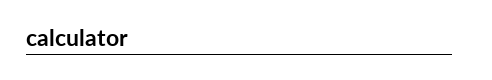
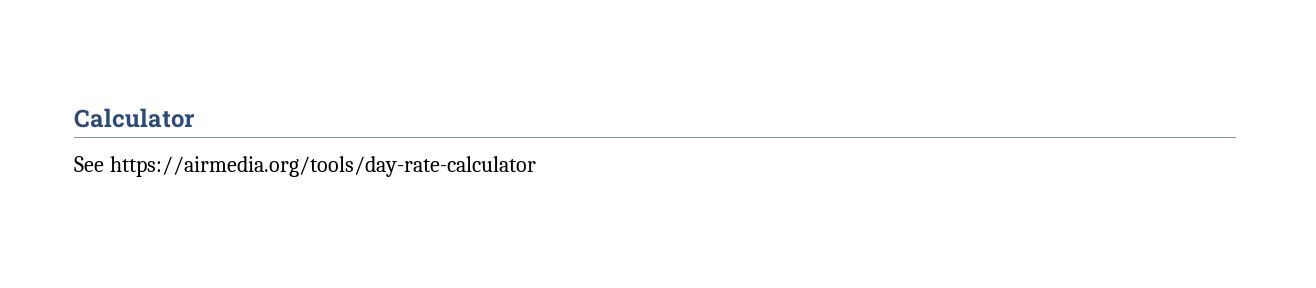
- calculator
+ Calculator
+ See https://airmedia.org/tools/day-rate-calculator

